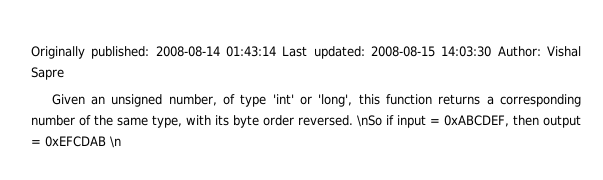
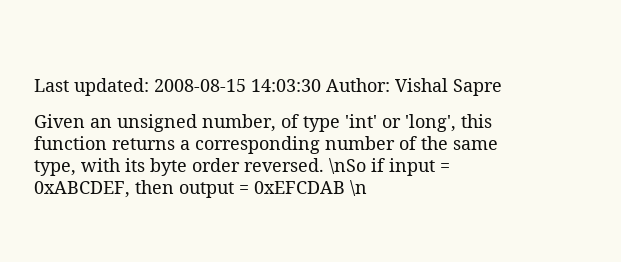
- Originally published: 2008-08-14 01:43:14 Last updated: 2008-08-15 14:03:30 Author: Vishal Sapre
+ Last updated: 2008-08-15 14:03:30 Author: Vishal Sapre

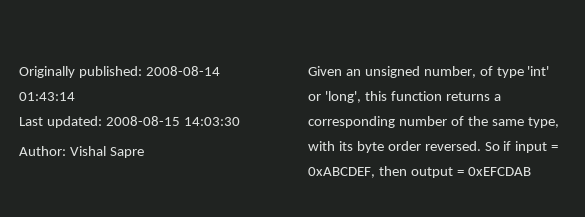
+ Originally published: 2008-08-14 01:43:14
- Last updated: 2008-08-15 14:03:30 Author: Vishal Sapre
+ Last updated: 2008-08-15 14:03:30
+ Author: Vishal Sapre
- \nSo if input = 0xABCDEF, then output = 0xEFCDAB \n
+ So if input = 0xABCDEF, then output = 0xEFCDAB

